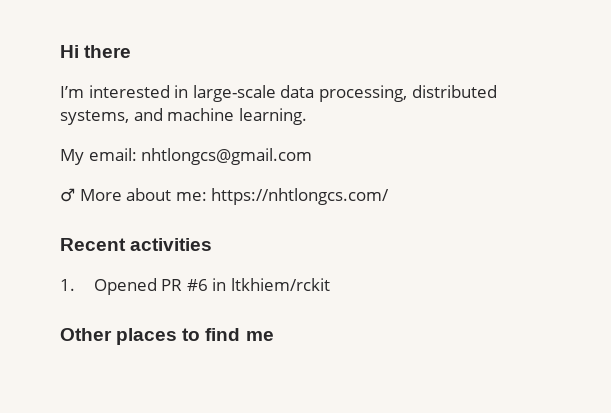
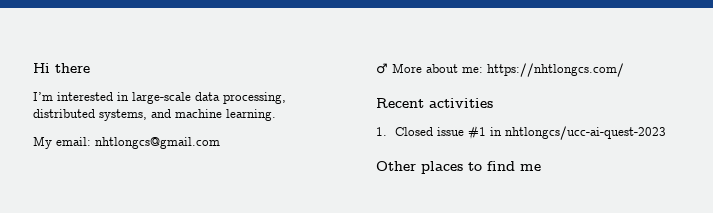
- 1. Opened PR #6 in ltkhiem/rckit
+ 1. Closed issue #1 in nhtlongcs/ucc-ai-quest-2023

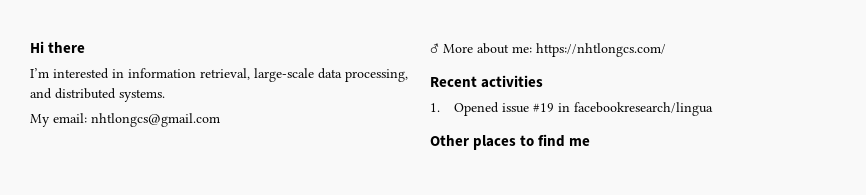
- I’m interested in large-scale data processing, distributed systems, and machine learning.
+ I’m interested in information retrieval, large-scale data processing, and distributed systems.
- 1. Closed issue #1 in nhtlongcs/ucc-ai-quest-2023
+ 1. Opened issue #19 in facebookresearch/lingua

